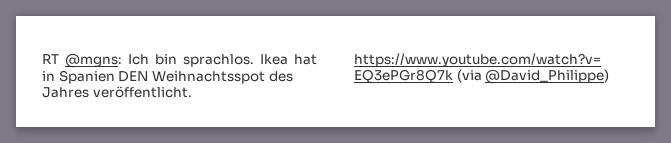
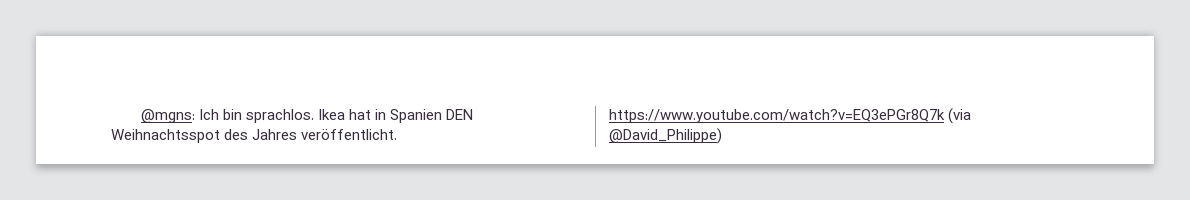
- RT @mgns: Ich bin sprachlos.
+ @mgns: Ich bin sprachlos.

